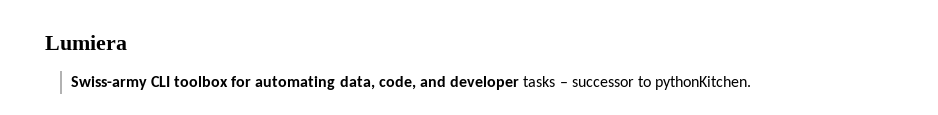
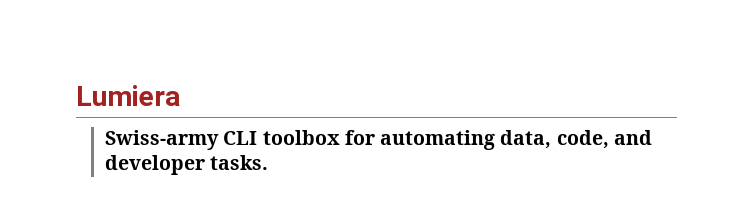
- Swiss-army CLI toolbox for automating data, code, and developer tasks – successor to pythonKitchen.
+ Swiss-army CLI toolbox for automating data, code, and developer tasks.

